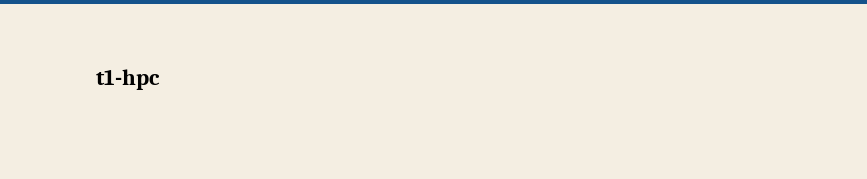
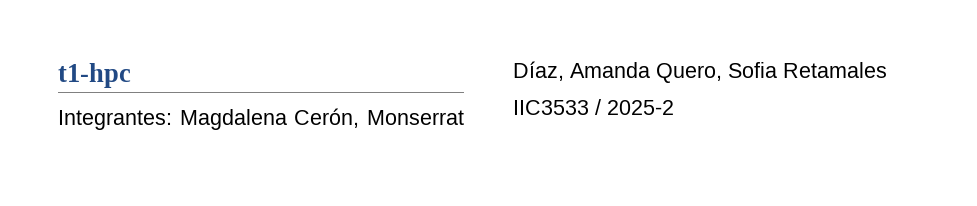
+ Integrantes: Magdalena Cerón, Monserrat Díaz, Amanda Quero, Sofia Retamales
+ IIC3533 / 2025-2

